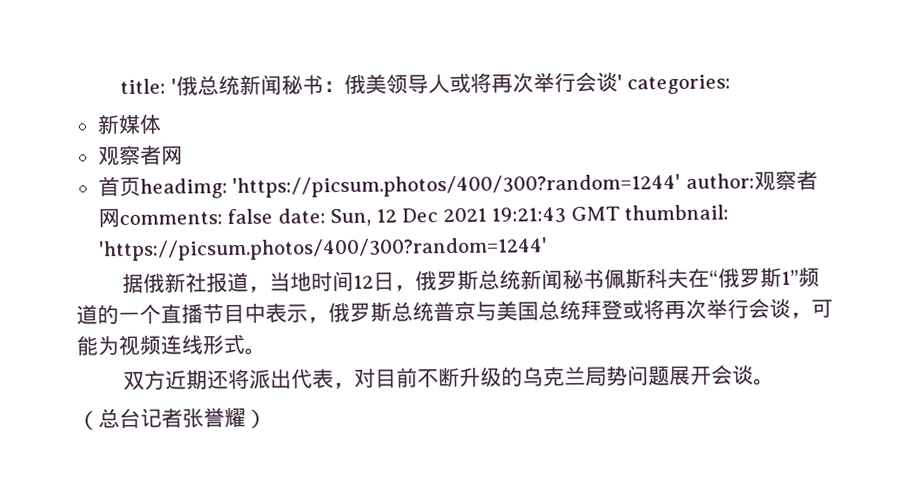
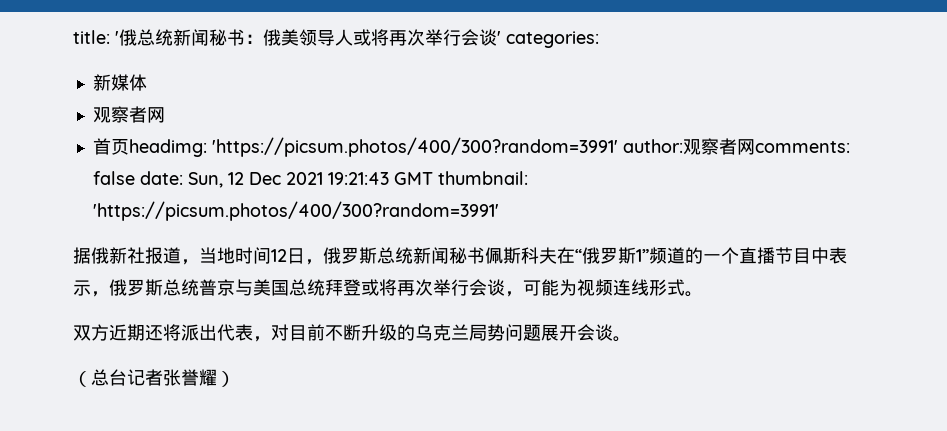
- 首页headimg: 'https://picsum.photos/400/300?random=1244' author:观察者网comments: false date: Sun, 12 Dec 2021 19:21:43 GMT thumbnail: 'https://picsum.photos/400/300?random=1244'
+ 首页headimg: 'https://picsum.photos/400/300?random=3991' author:观察者网comments: false date: Sun, 12 Dec 2021 19:21:43 GMT thumbnail: 'https://picsum.photos/400/300?random=3991'

